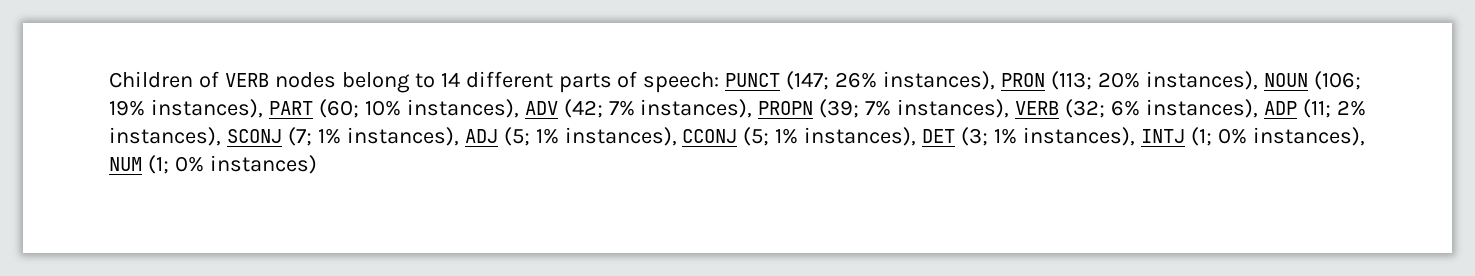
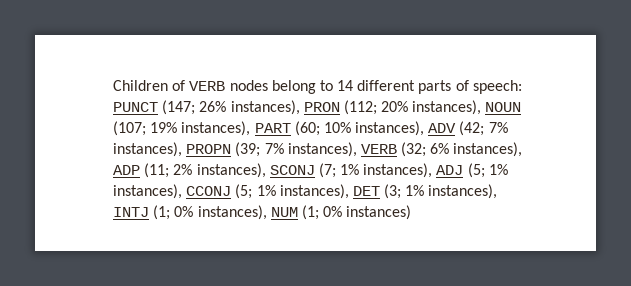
- 26% instances), PRON (113;
+ 26% instances), PRON (112;
- 20% instances), NOUN (106;
+ 20% instances), NOUN (107;

